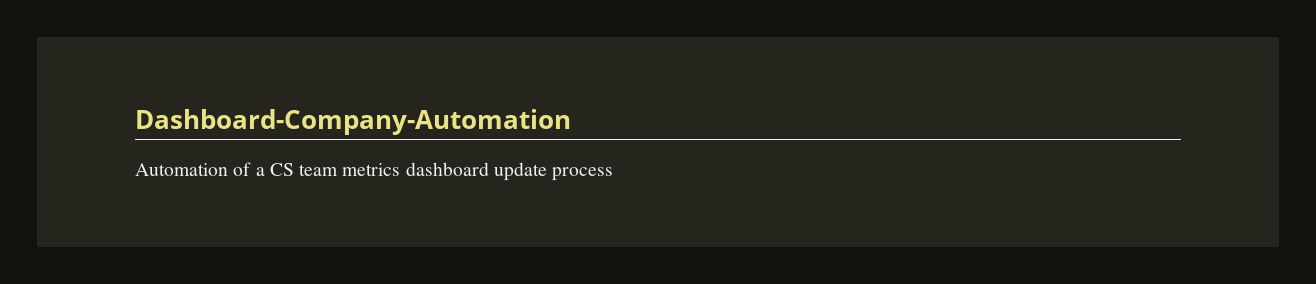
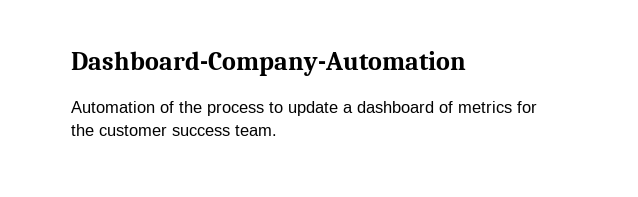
- Automation of a CS team metrics dashboard update process
+ Automation of the process to update a dashboard of metrics for the customer success team.

